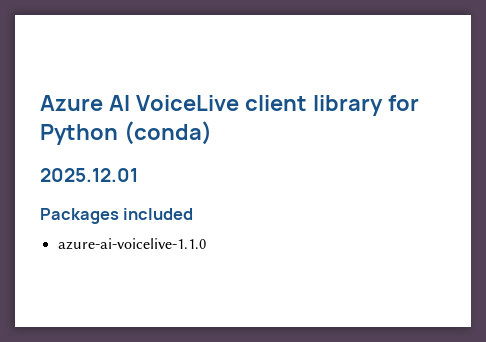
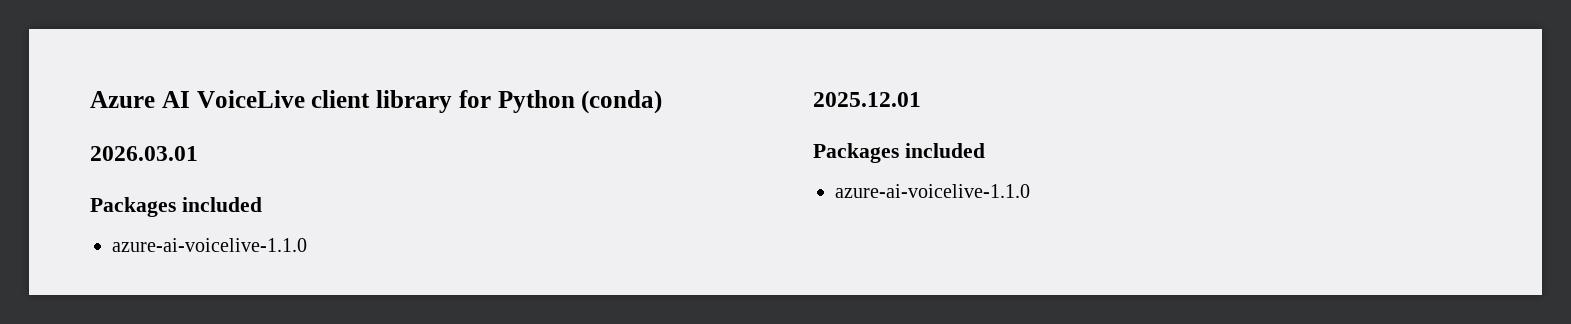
+ 2026.03.01
+ Packages included
+ azure-ai-voicelive-1.1.0

